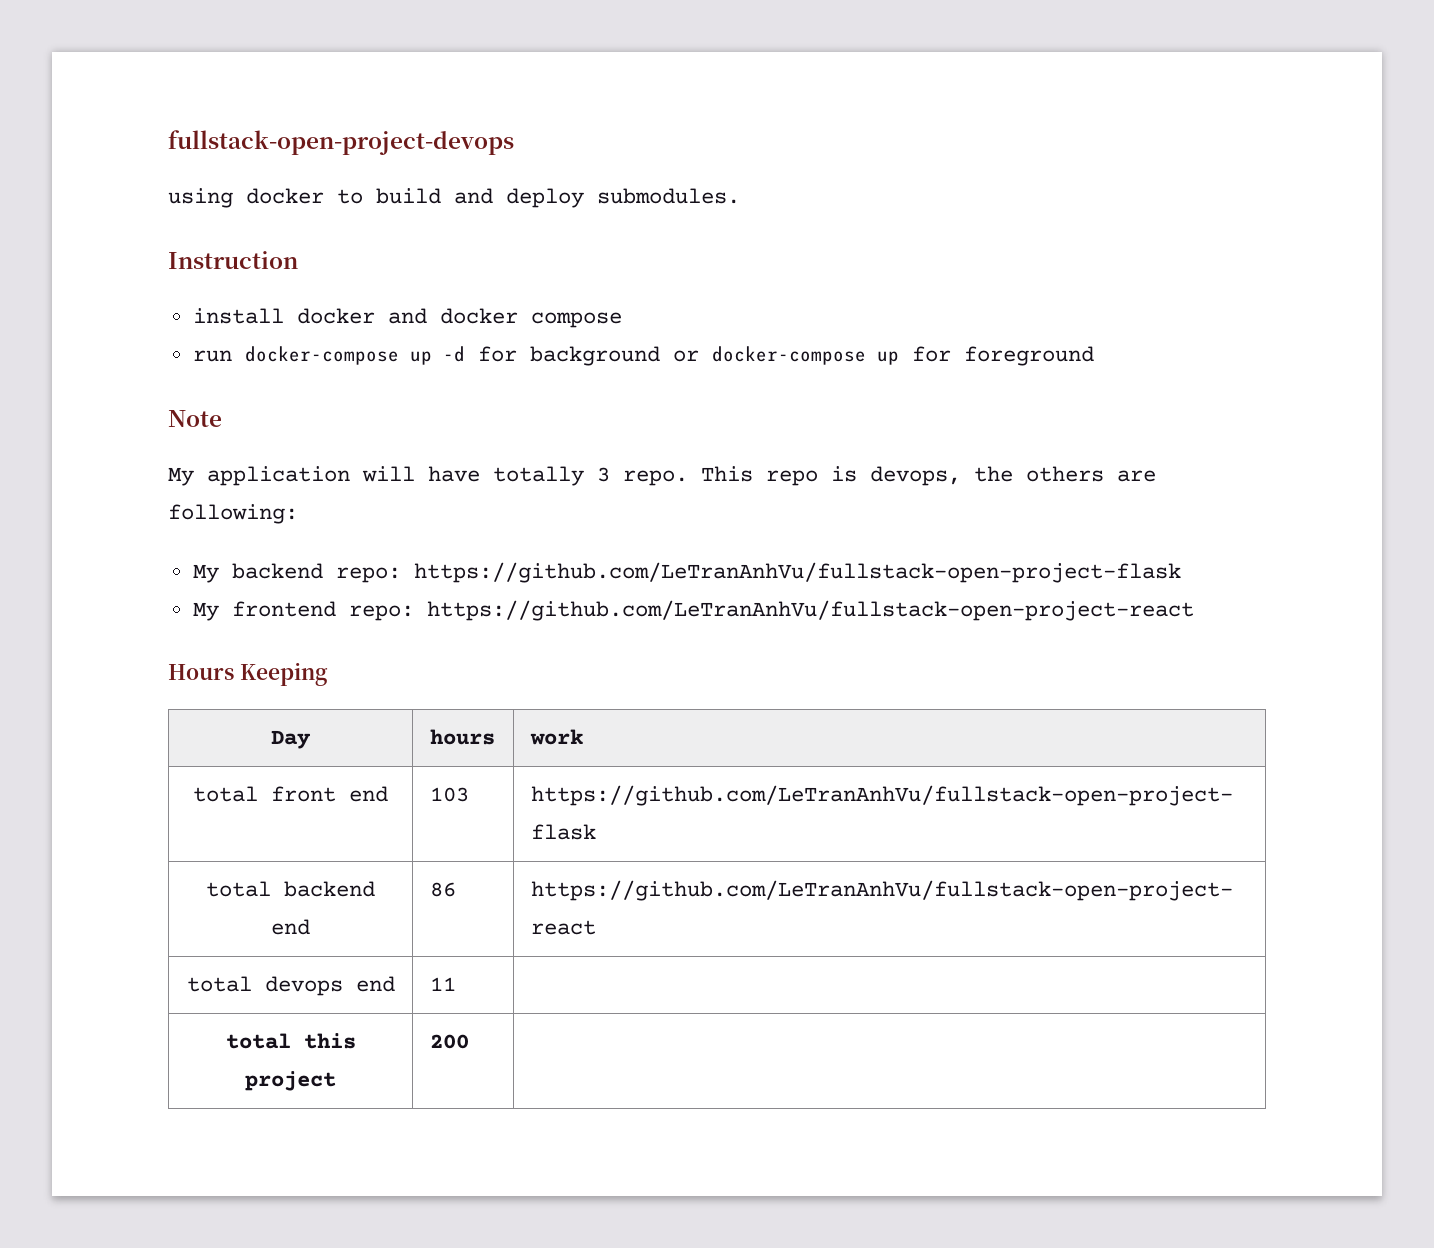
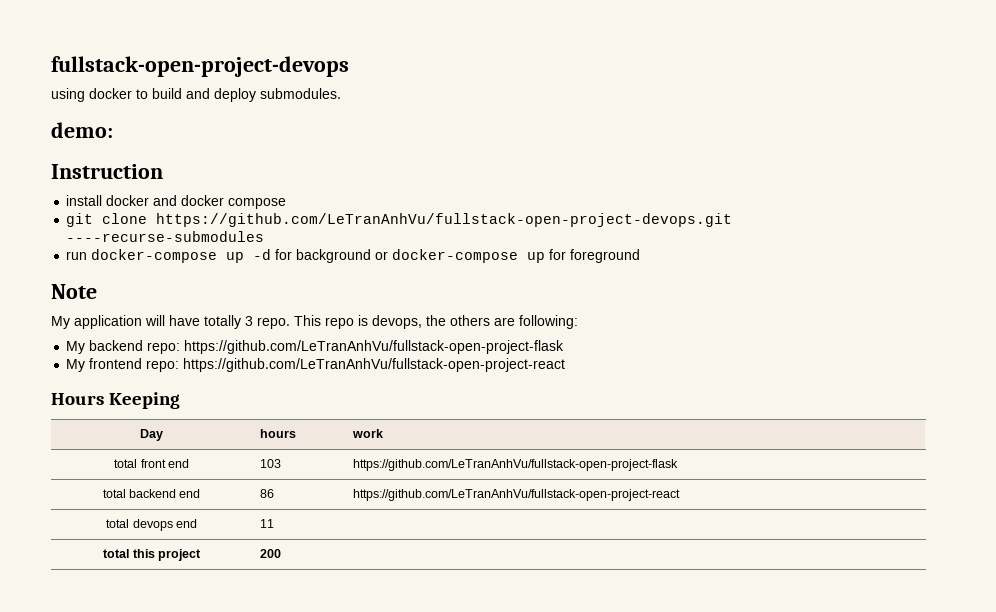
+ demo:
+ git clone https://github.com/LeTranAnhVu/fullstack-open-project-devops.git ----recurse-submodules

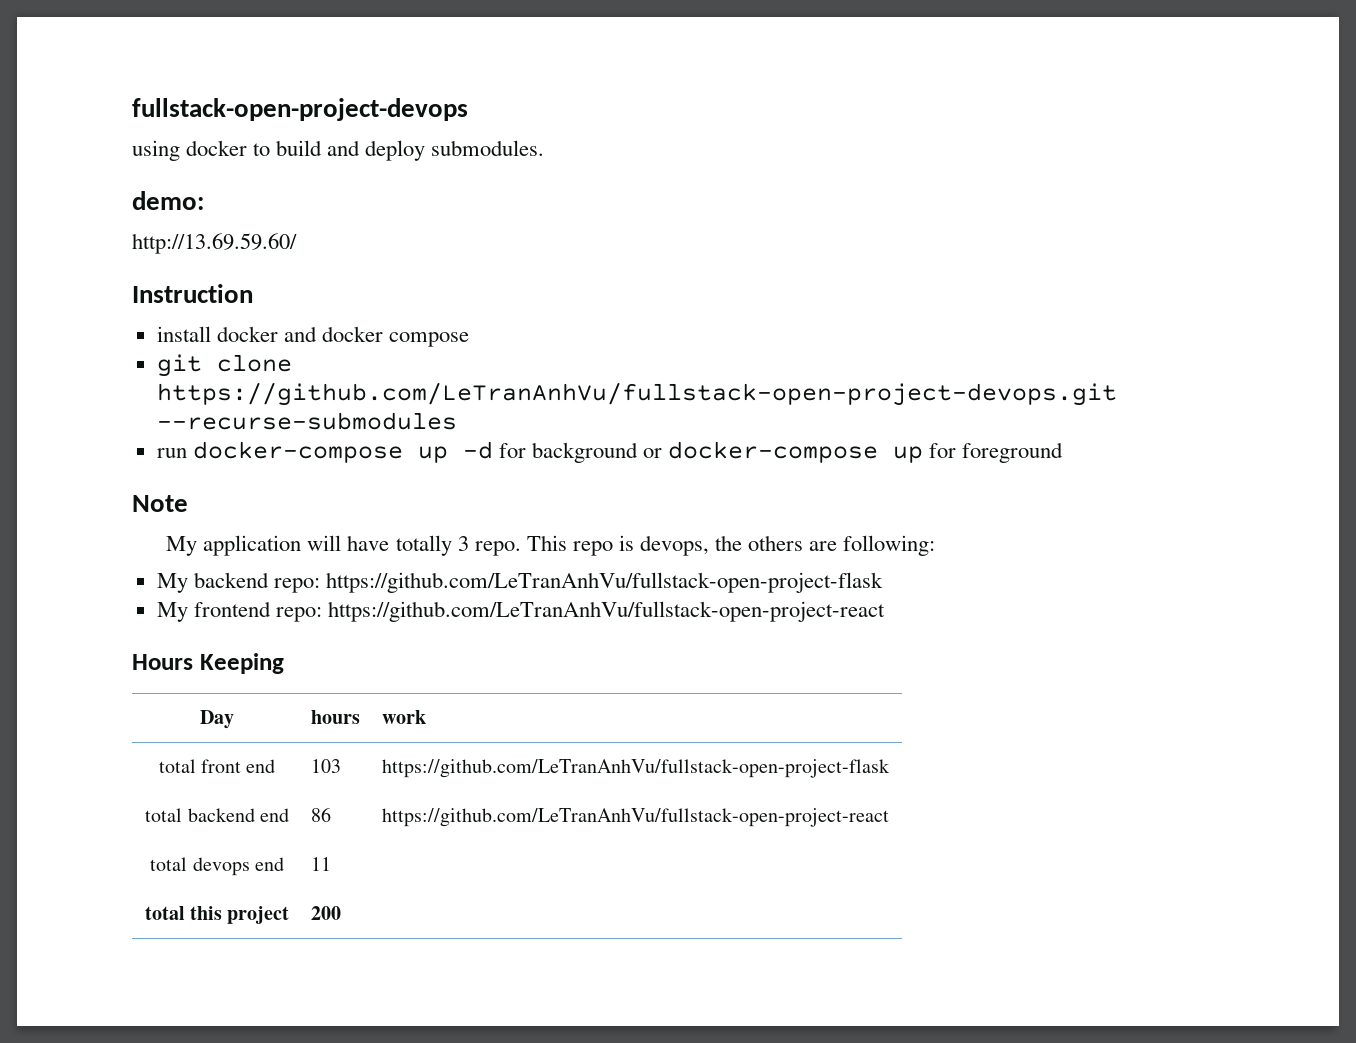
+ http://13.69.59.60/
- git clone https://github.com/LeTranAnhVu/fullstack-open-project-devops.git ----recurse-submodules
+ git clone https://github.com/LeTranAnhVu/fullstack-open-project-devops.git --recurse-submodules

